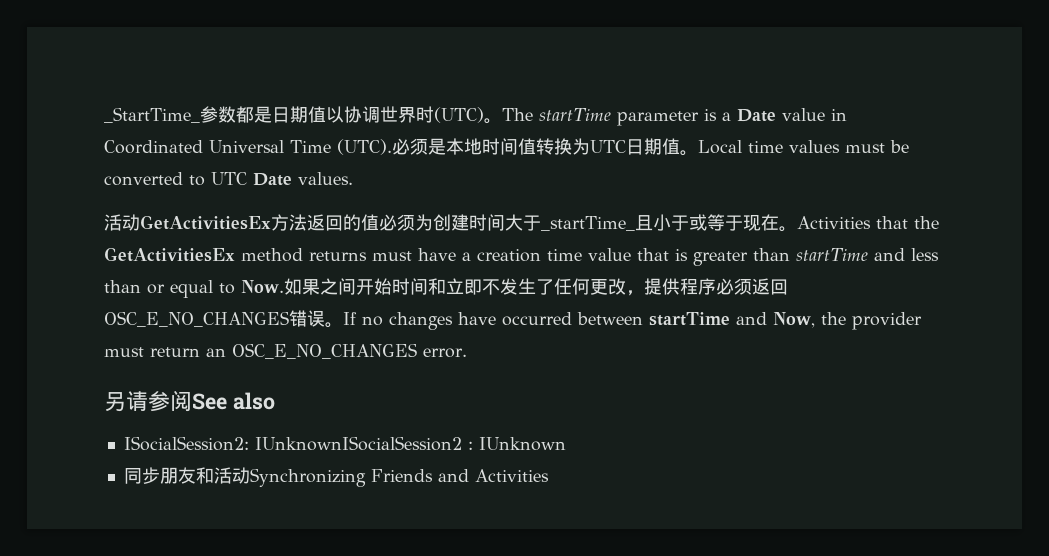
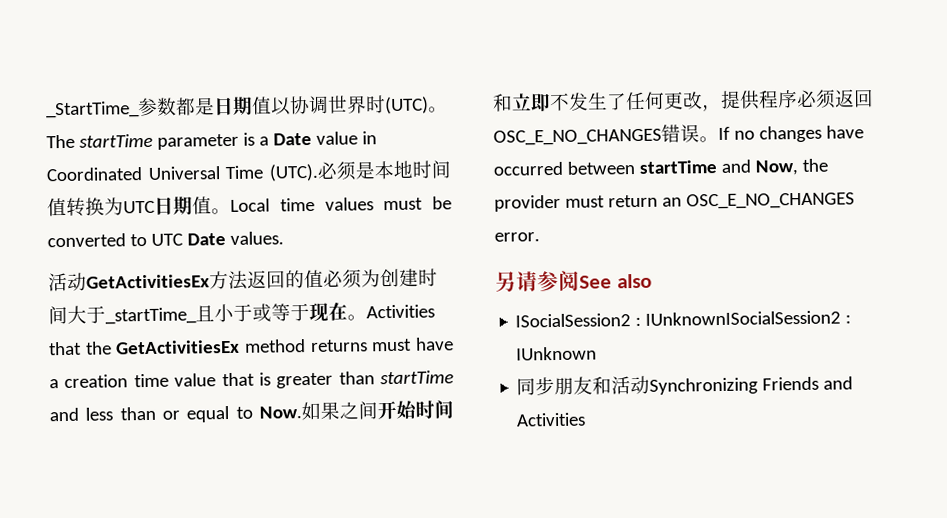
- ISocialSession2: IUnknownISocialSession2 : IUnknown
+ ISocialSession2 : IUnknownISocialSession2 : IUnknown

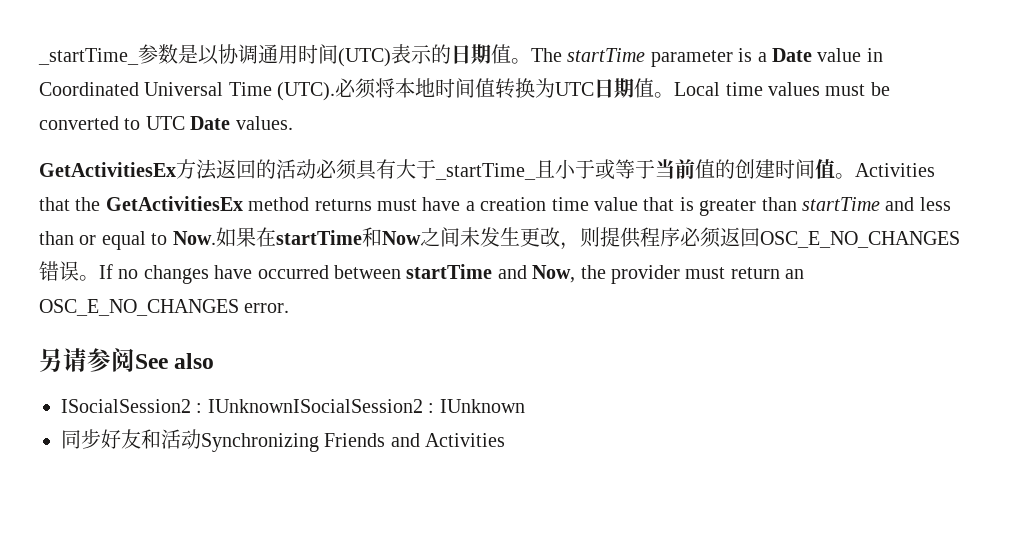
- _StartTime_参数都是日期值以协调世界时(UTC)。
+ _startTime_参数是以协调通用时间(UTC)表示的日期值。
- 必须是本地时间值转换为UTC日期值。
+ 必须将本地时间值转换为UTC日期值。
- 活动GetActivitiesEx方法返回的值必须为创建时间大于_startTime_且小于或等于现在。
+ GetActivitiesEx方法返回的活动必须具有大于_startTime_且小于或等于当前值的创建时间值。
- Activities that the GetActivitiesEx method returns must have a creation time value that is greater than startTime and less than or equal to Now.如果之间开始时间和立即不发生了任何更改，提供程序必须返回OSC_E_NO_CHANGES错误。
+ Activities that the GetActivitiesEx method returns must have a creation time value that is greater than startTime and less than or equal to Now.如果在startTime和Now之间未发生更改，则提供程序必须返回OSC_E_NO_CHANGES错误。
- 同步朋友和活动Synchronizing Friends and Activities
+ 同步好友和活动Synchronizing Friends and Activities

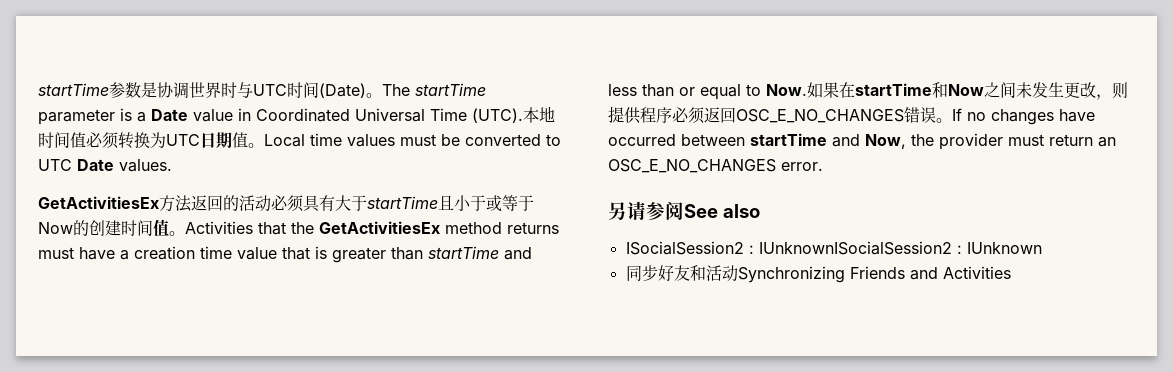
- _startTime_参数是以协调通用时间(UTC)表示的日期值。
+ startTime参数是协调世界时与UTC时间(Date)。
- 必须将本地时间值转换为UTC日期值。
+ 本地时间值必须转换为UTC日期值。
- GetActivitiesEx方法返回的活动必须具有大于_startTime_且小于或等于当前值的创建时间值。
+ GetActivitiesEx方法返回的活动必须具有大于startTime且小于或等于Now的创建时间值。

